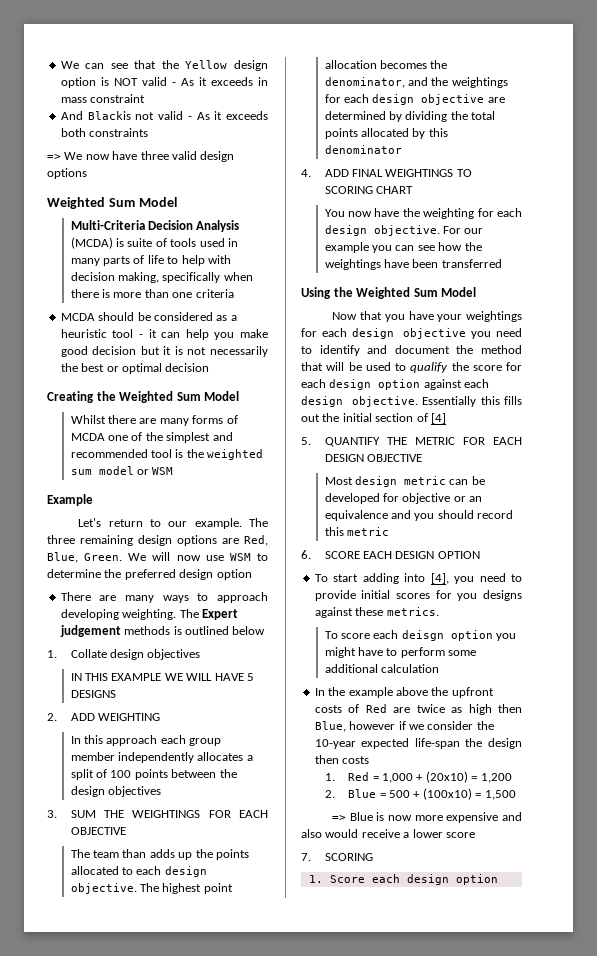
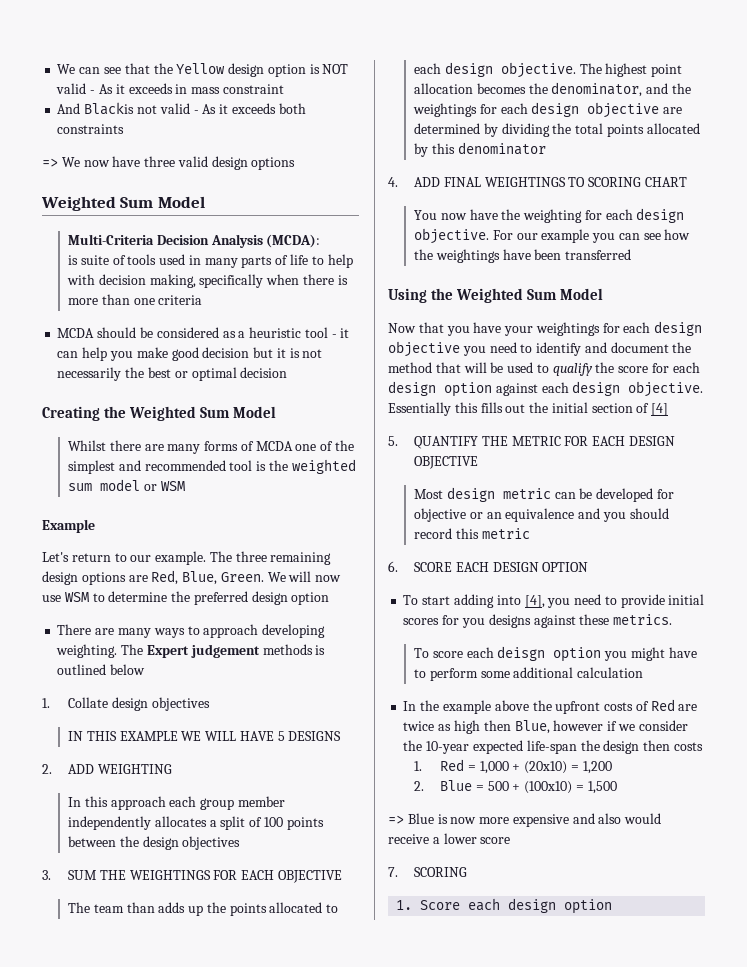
- Multi-Criteria Decision Analysis (MCDA) is suite of tools used in many parts of life to help with decision making, specifically when there is more than one criteria
+ Multi-Criteria Decision Analysis (MCDA):
+ is suite of tools used in many parts of life to help with decision making, specifically when there is more than one criteria

